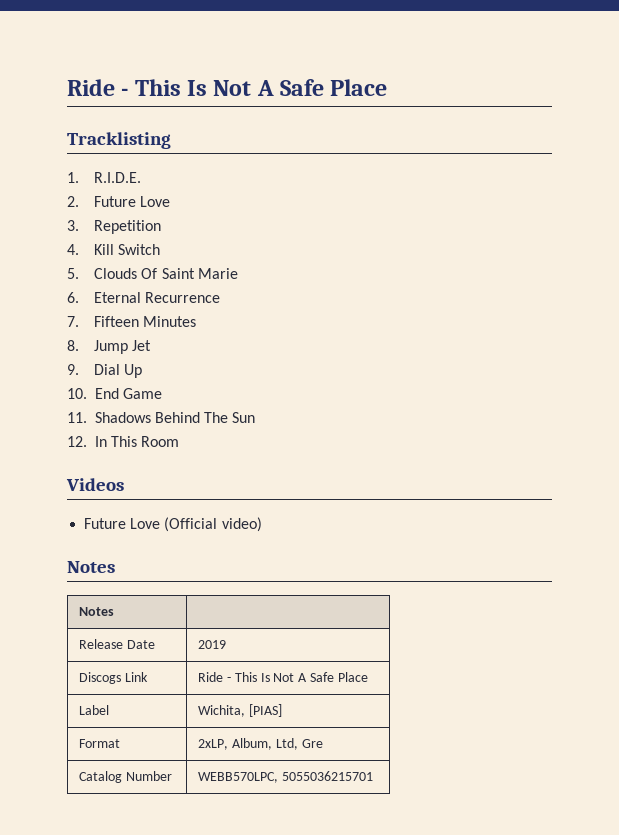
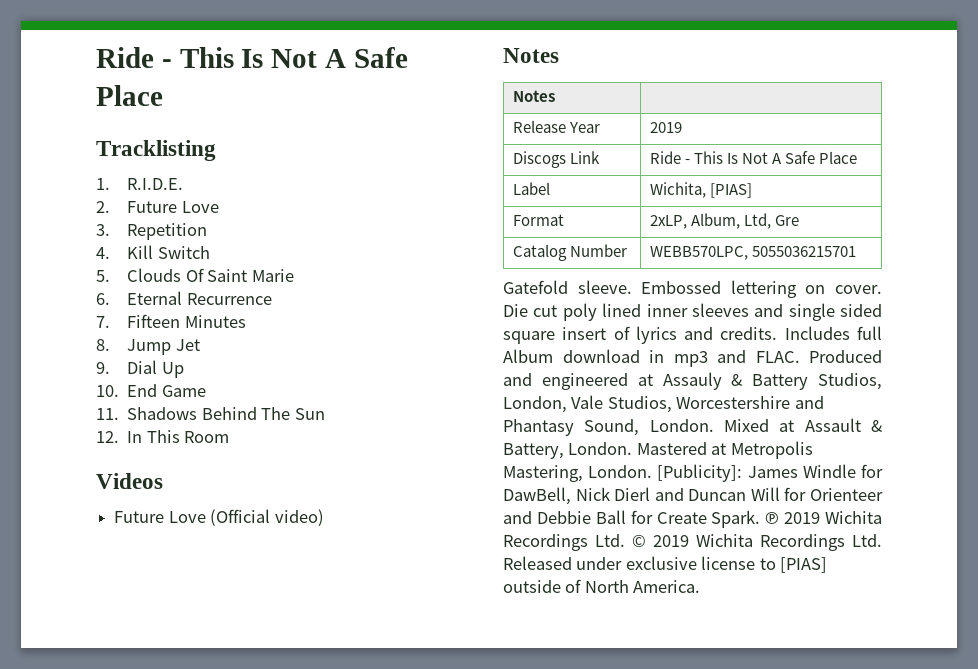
- Release Date | 2019
+ Release Year | 2019
+ Gatefold sleeve. Embossed lettering on cover. Die cut poly lined inner sleeves and single sided square insert of lyrics and credits. Includes full Album download in mp3 and FLAC. Produced and engineered at Assauly & Battery Studios, London, Vale Studios, Worcestershire and Phantasy Sound, London. Mixed at Assault & Battery, London. Mastered at Metropolis Mastering, London. [Publicity]: James Windle for DawBell, Nick Dierl and Duncan Will for Orienteer and Debbie Ball for Create Spark. ℗ 2019 Wichita Recordings Ltd. © 2019 Wichita Recordings Ltd. Released under exclusive license to [PIAS] outside of North America.

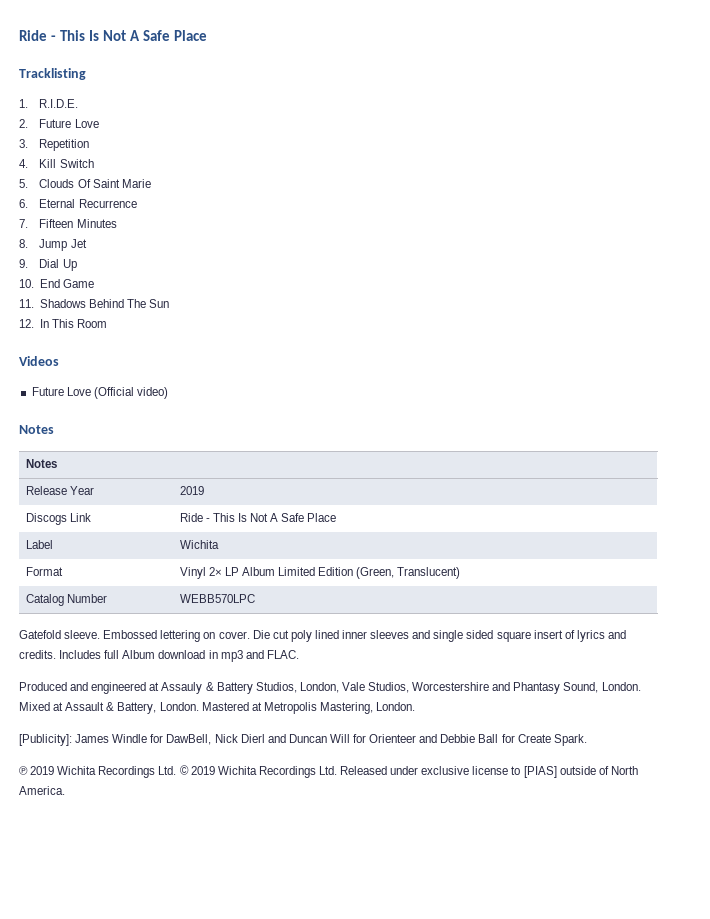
- Label | Wichita, [PIAS]
+ Label | Wichita
- Format | 2xLP, Album, Ltd, Gre
+ Format | Vinyl 2× LP Album Limited Edition (Green, Translucent)
- Catalog Number | WEBB570LPC, 5055036215701
+ Catalog Number | WEBB570LPC
- Includes full Album download in mp3 and FLAC. Produced and engineered at Assauly & Battery Studios, London, Vale Studios, Worcestershire and Phantasy Sound, London.
+ Includes full Album download in mp3 and FLAC.
+ Produced and engineered at Assauly & Battery Studios, London, Vale Studios, Worcestershire and Phantasy Sound, London.
- Mastered at Metropolis Mastering, London. [Publicity]: James Windle for DawBell, Nick Dierl and Duncan Will for Orienteer and Debbie Ball for Create Spark. ℗ 2019 Wichita Recordings Ltd. © 2019 Wichita Recordings Ltd. Released under exclusive license to [PIAS] outside of North America.
+ Mastered at Metropolis Mastering, London.
+ [Publicity]: James Windle for DawBell, Nick Dierl and Duncan Will for Orienteer and Debbie Ball for Create Spark.
+ ℗ 2019 Wichita Recordings Ltd. © 2019 Wichita Recordings Ltd. Released under exclusive license to [PIAS] outside of North America.

